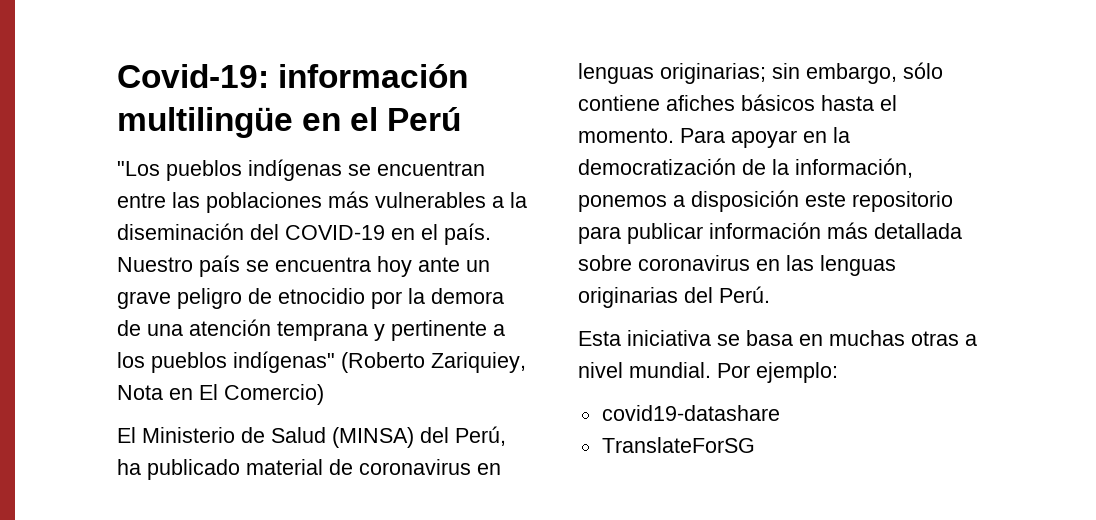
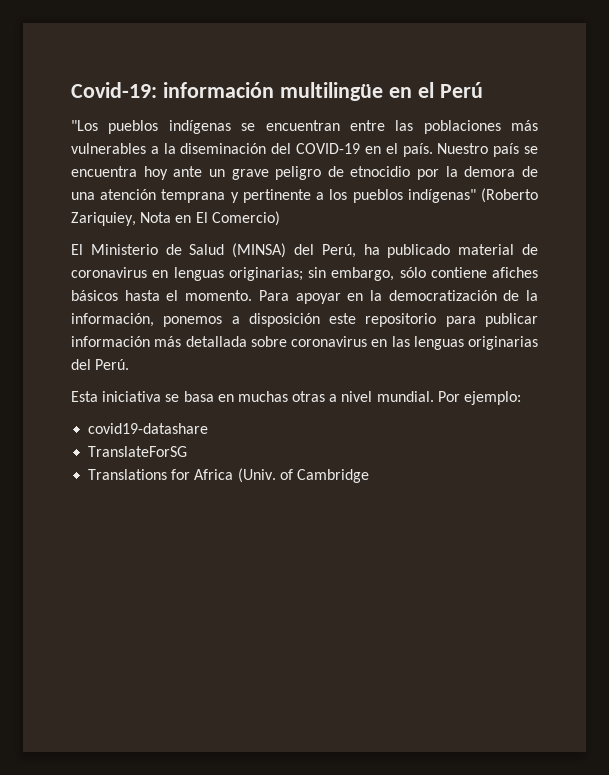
+ Translations for Africa (Univ. of Cambridge

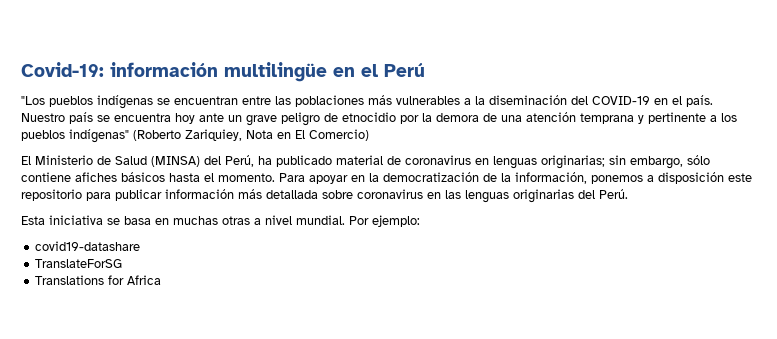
- Translations for Africa (Univ. of Cambridge
+ Translations for Africa

